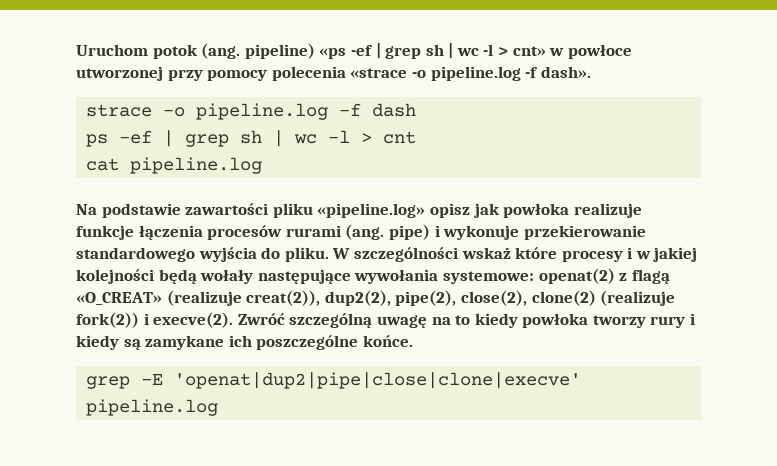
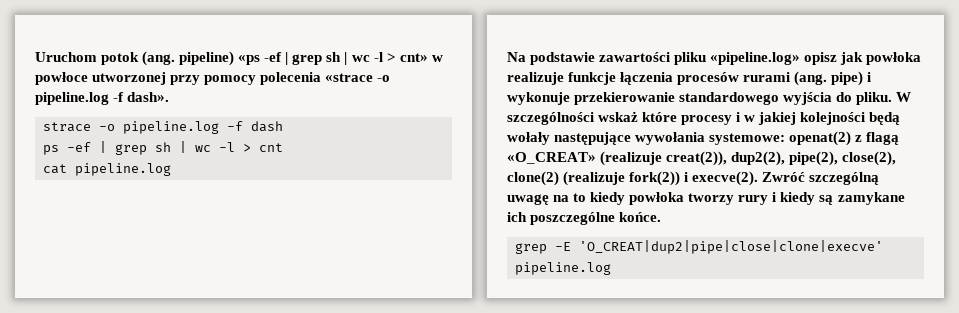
- grep -E 'openat|dup2|pipe|close|clone|execve' pipeline.log
+ grep -E 'O_CREAT|dup2|pipe|close|clone|execve' pipeline.log

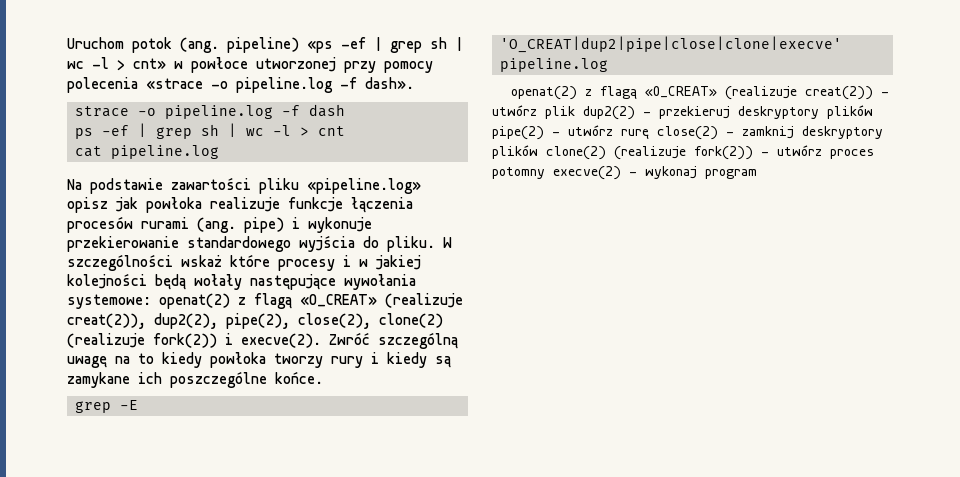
+ openat(2) z flagą «O_CREAT» (realizuje creat(2)) - utwórz plik dup2(2) - przekieruj deskryptory plików pipe(2) - utwórz rurę close(2) - zamknij deskryptory plików clone(2) (realizuje fork(2)) - utwórz proces potomny execve(2) - wykonaj program

